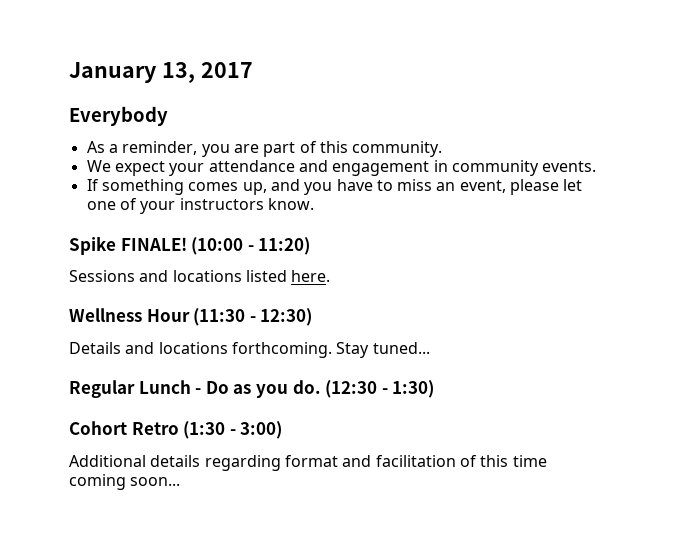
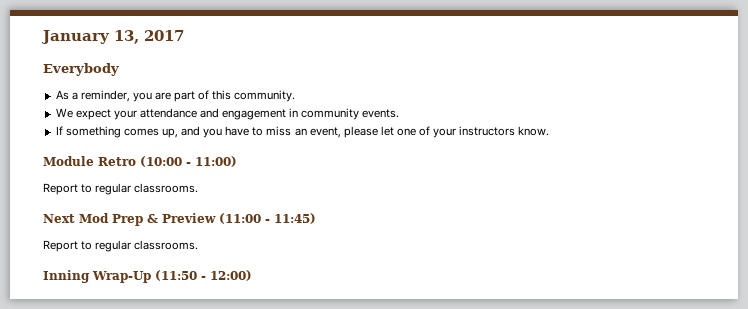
- Spike FINALE! (10:00 - 11:20)
- Sessions and locations listed here.
- Wellness Hour (11:30 - 12:30)
- Details and locations forthcoming. Stay tuned...
- Regular Lunch - Do as you do. (12:30 - 1:30)
- Cohort Retro (1:30 - 3:00)
- Additional details regarding format and facilitation of this time coming soon...
+ Module Retro (10:00 - 11:00)
+ Report to regular classrooms.
+ Next Mod Prep & Preview (11:00 - 11:45)
+ Report to regular classrooms.
+ Inning Wrap-Up (11:50 - 12:00)

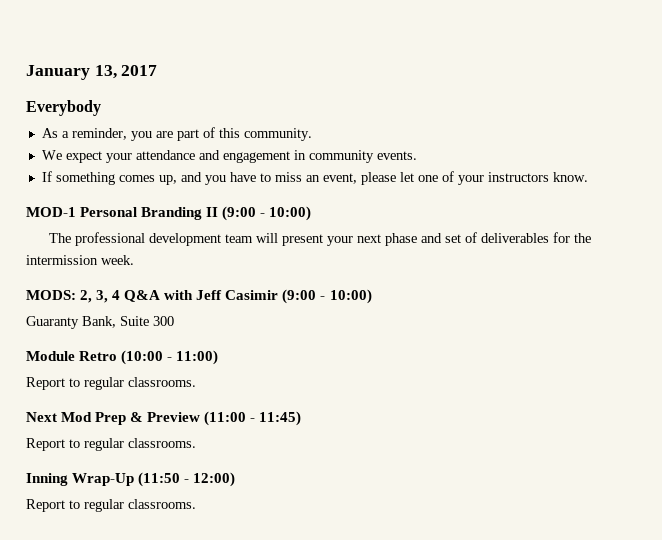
+ MOD-1 Personal Branding II (9:00 - 10:00)
+ The professional development team will present your next phase and set of deliverables for the intermission week.
+ MODS: 2, 3, 4 Q&A with Jeff Casimir (9:00 - 10:00)
+ Guaranty Bank, Suite 300
  Inning Wrap-Up (11:50 - 12:00)
+ Report to regular classrooms.

